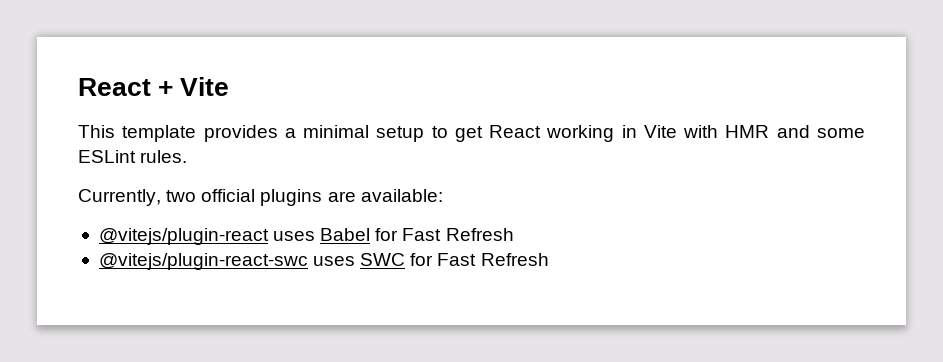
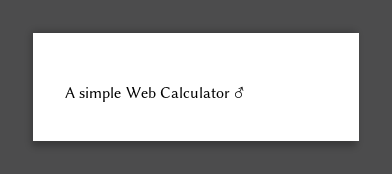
- React + Vite
- This template provides a minimal setup to get React working in Vite with HMR and some ESLint rules.
- Currently, two official plugins are available:
- @vitejs/plugin-react uses Babel for Fast Refresh
- @vitejs/plugin-react-swc uses SWC for Fast Refresh
+ A simple Web Calculator ♂

